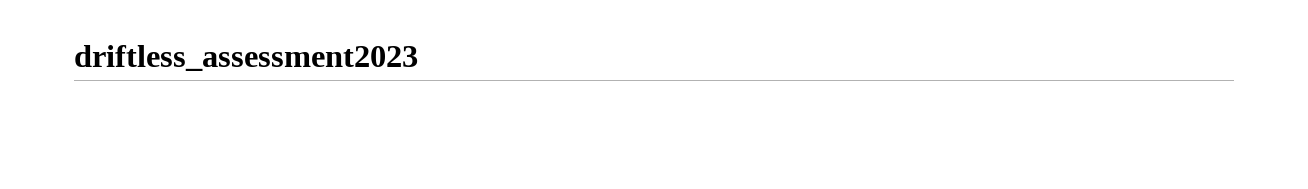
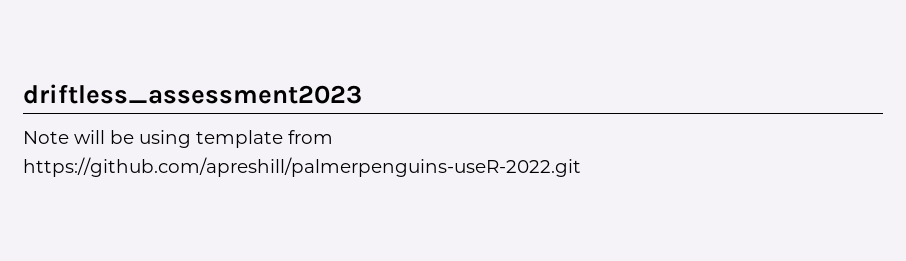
+ Note will be using template from https://github.com/apreshill/palmerpenguins-useR-2022.git

